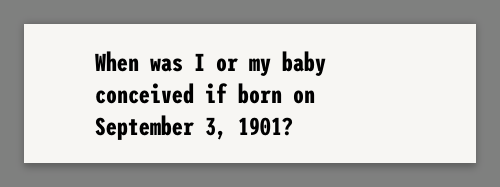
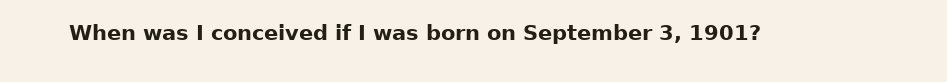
- When was I or my baby conceived if born on September 3, 1901?
+ When was I conceived if I was born on September 3, 1901?

